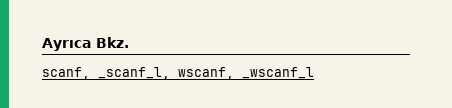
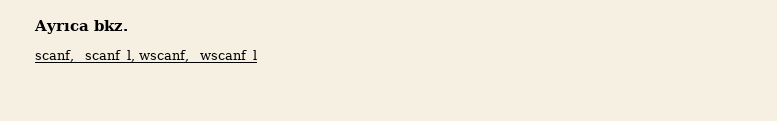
- Ayrıca Bkz.
+ Ayrıca bkz.

